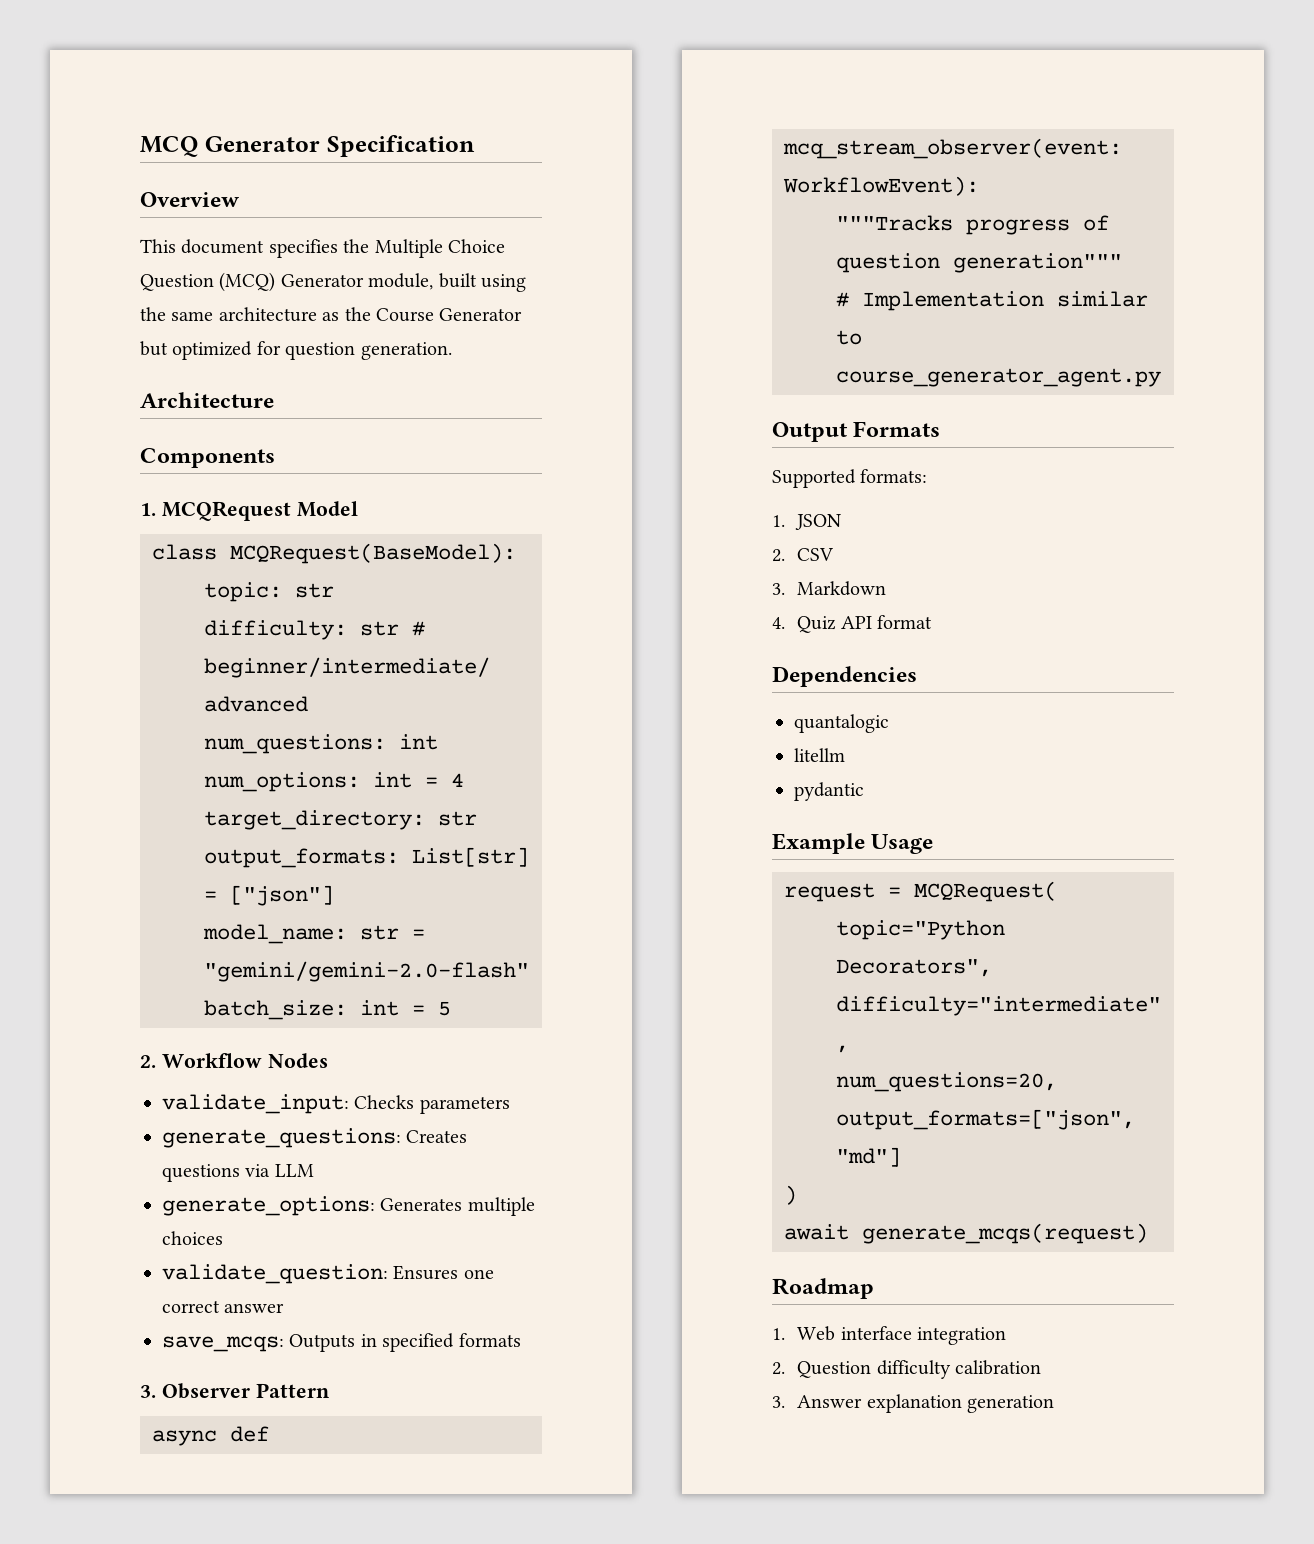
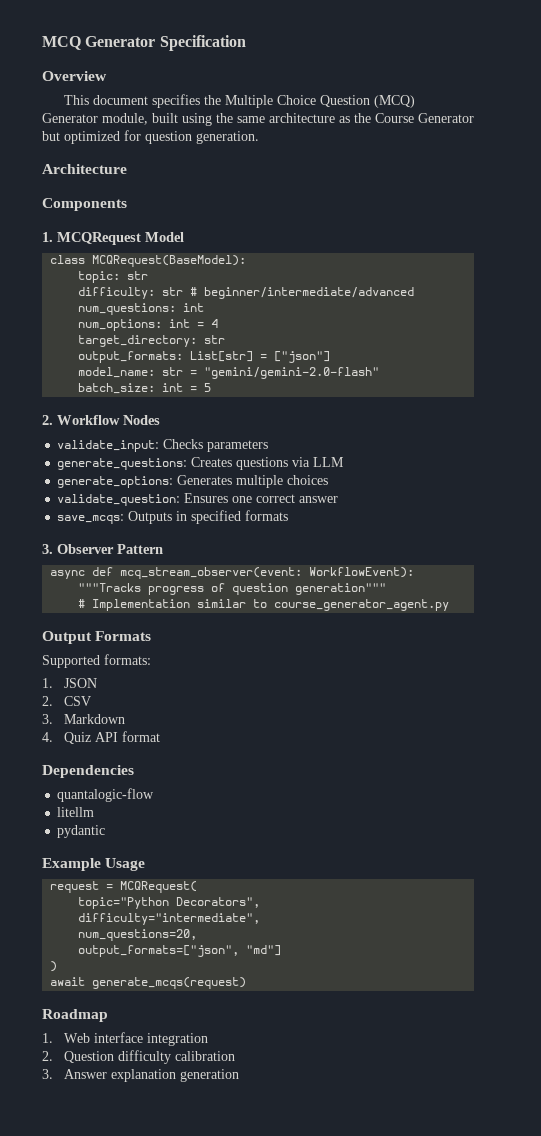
- quantalogic
+ quantalogic-flow

